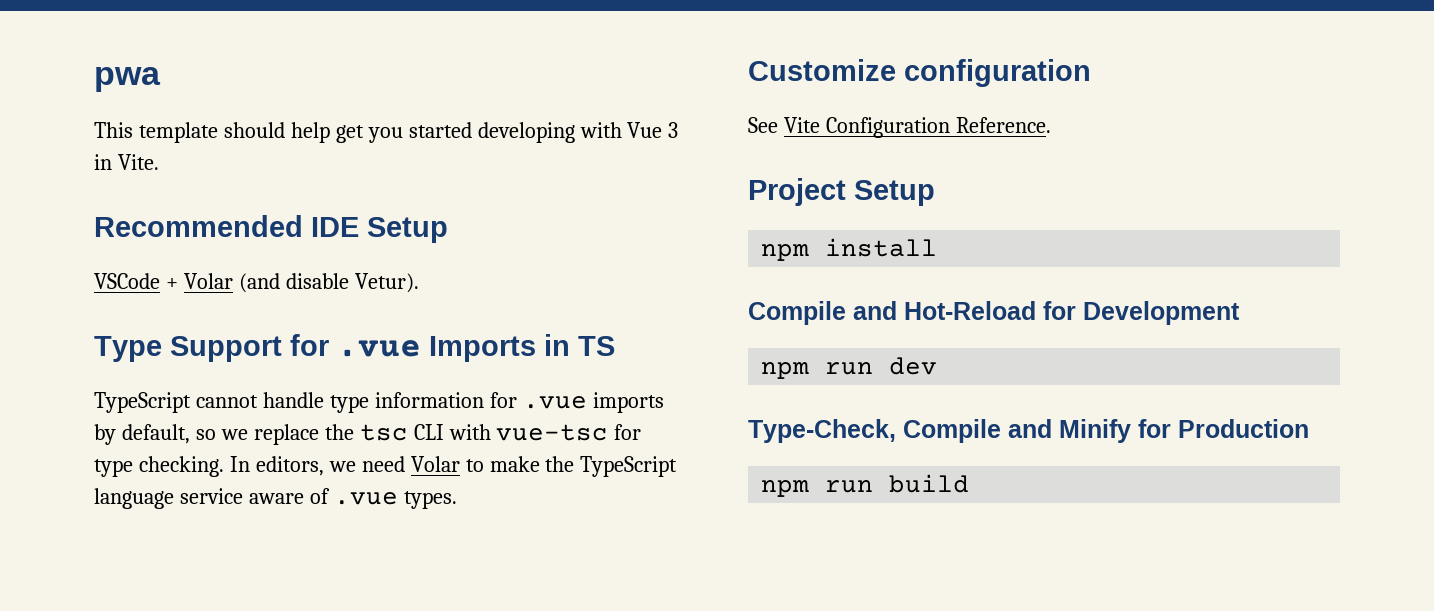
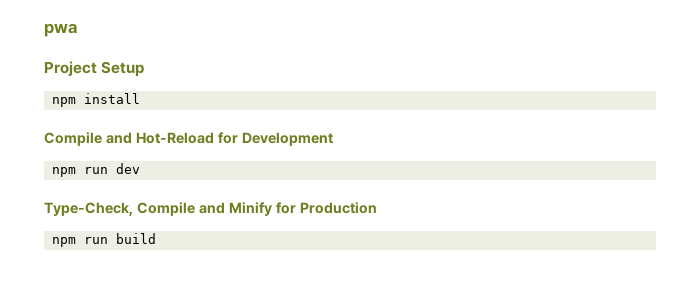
- This template should help get you started developing with Vue 3 in Vite.
- Recommended IDE Setup
- VSCode + Volar (and disable Vetur).
- Type Support for .vue Imports in TS
- TypeScript cannot handle type information for .vue imports by default, so we replace the tsc CLI with vue-tsc for type checking. In editors, we need Volar to make the TypeScript language service aware of .vue types.
- Customize configuration
- See Vite Configuration Reference.

